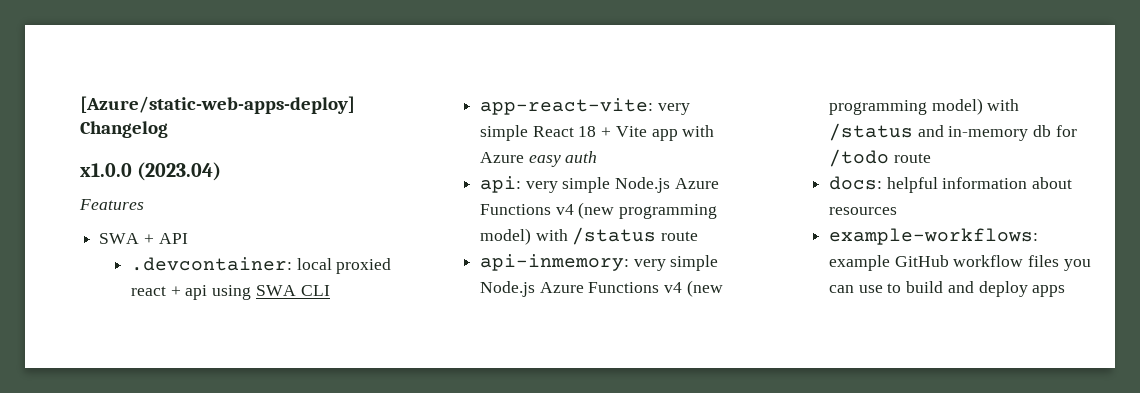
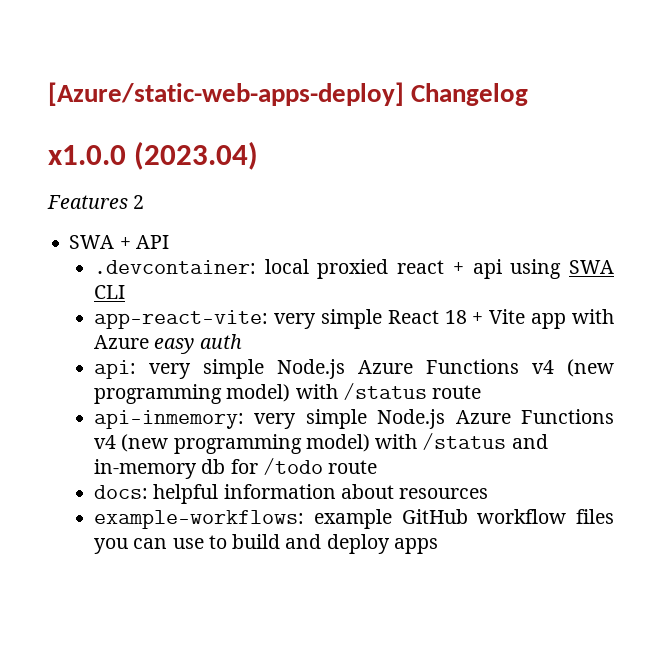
- Features
+ Features 2

